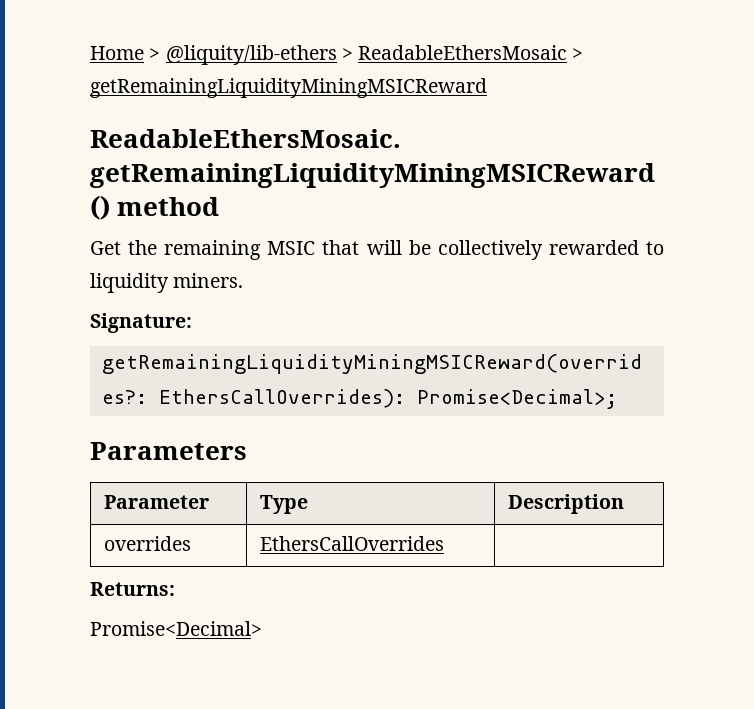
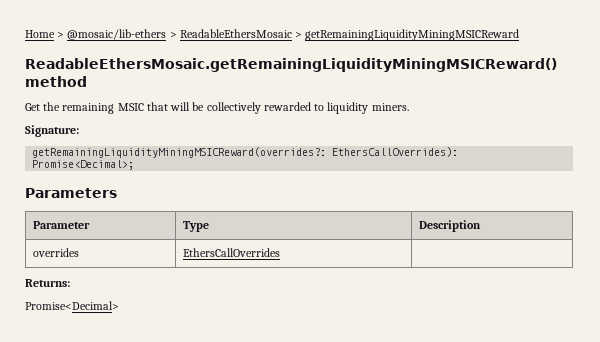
- Home > @liquity/lib-ethers > ReadableEthersMosaic > getRemainingLiquidityMiningMSICReward
+ Home > @mosaic/lib-ethers > ReadableEthersMosaic > getRemainingLiquidityMiningMSICReward

